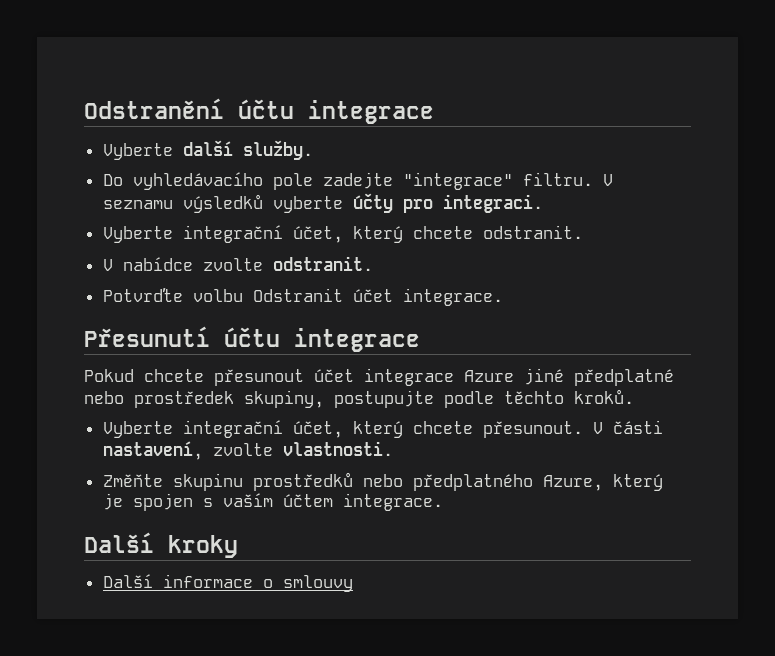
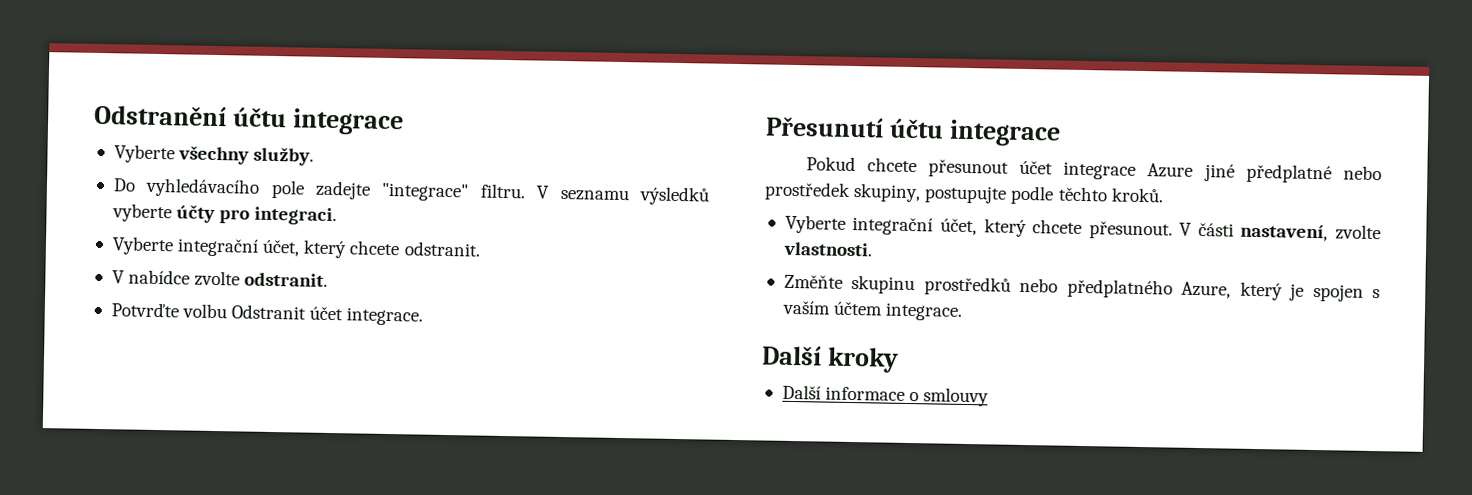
- Vyberte další služby.
+ Vyberte všechny služby.

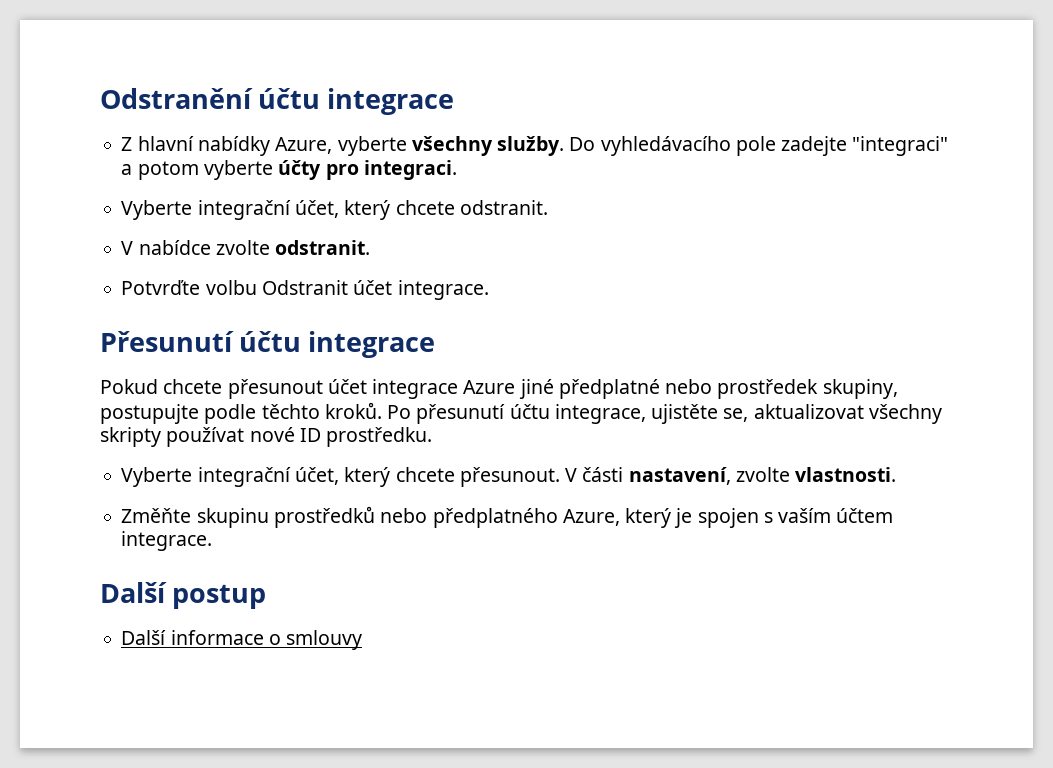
- Vyberte všechny služby.
- Do vyhledávacího pole zadejte "integrace" filtru. V seznamu výsledků vyberte účty pro integraci.
+ Z hlavní nabídky Azure, vyberte všechny služby. Do vyhledávacího pole zadejte "integraci" a potom vyberte účty pro integraci.
+ Po přesunutí účtu integrace, ujistěte se, aktualizovat všechny skripty používat nové ID prostředku.
- Další kroky
+ Další postup

